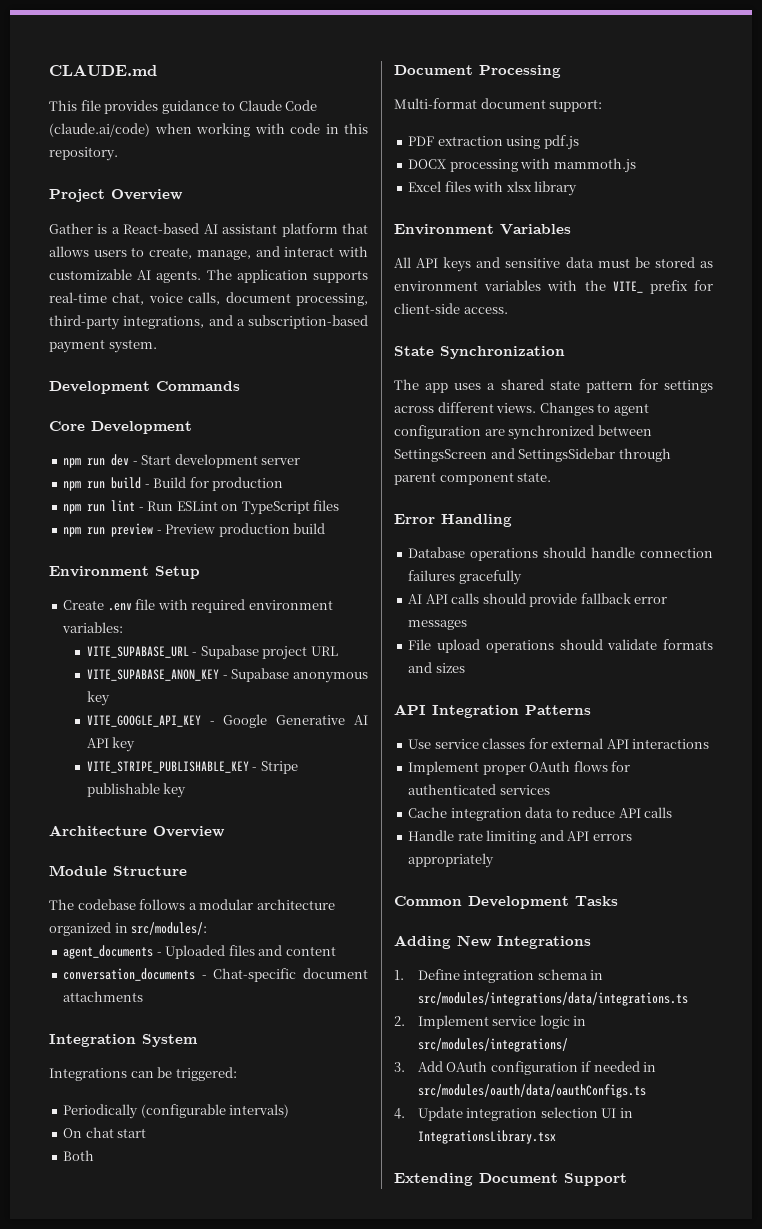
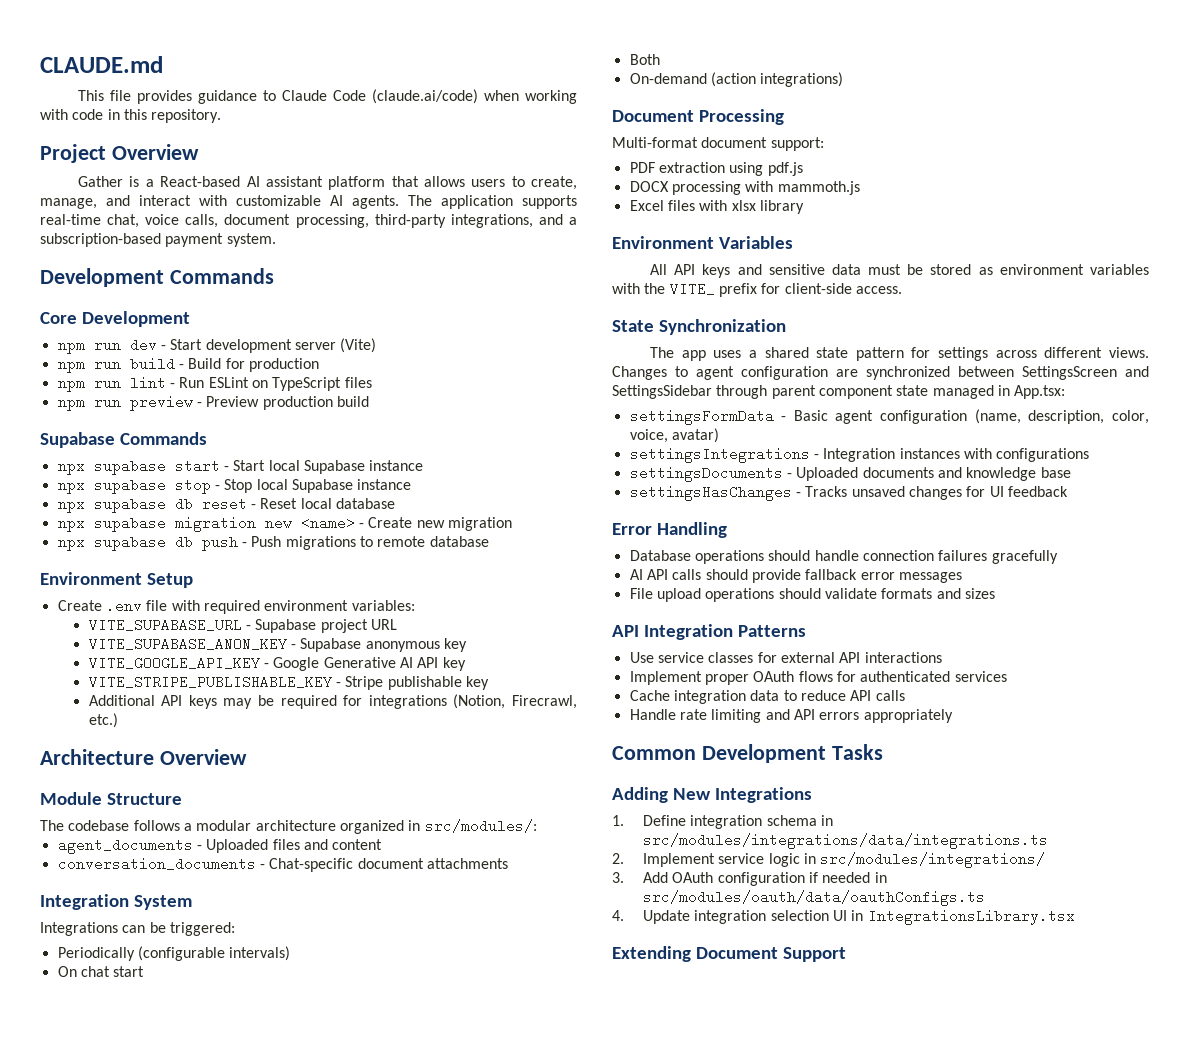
- npm run dev - Start development server
+ npm run dev - Start development server (Vite)
+ Supabase Commands
+ npx supabase start - Start local Supabase instance
+ npx supabase stop - Stop local Supabase instance
+ npx supabase db reset - Reset local database
+ npx supabase migration new <name> - Create new migration
+ npx supabase db push - Push migrations to remote database
+ Additional API keys may be required for integrations (Notion, Firecrawl, etc.)
+ On-demand (action integrations)
- Changes to agent configuration are synchronized between SettingsScreen and SettingsSidebar through parent component state.
+ Changes to agent configuration are synchronized between SettingsScreen and SettingsSidebar through parent component state managed in App.tsx:
+ settingsFormData - Basic agent configuration (name, description, color, voice, avatar)
+ settingsIntegrations - Integration instances with configurations
+ settingsDocuments - Uploaded documents and knowledge base
+ settingsHasChanges - Tracks unsaved changes for UI feedback

